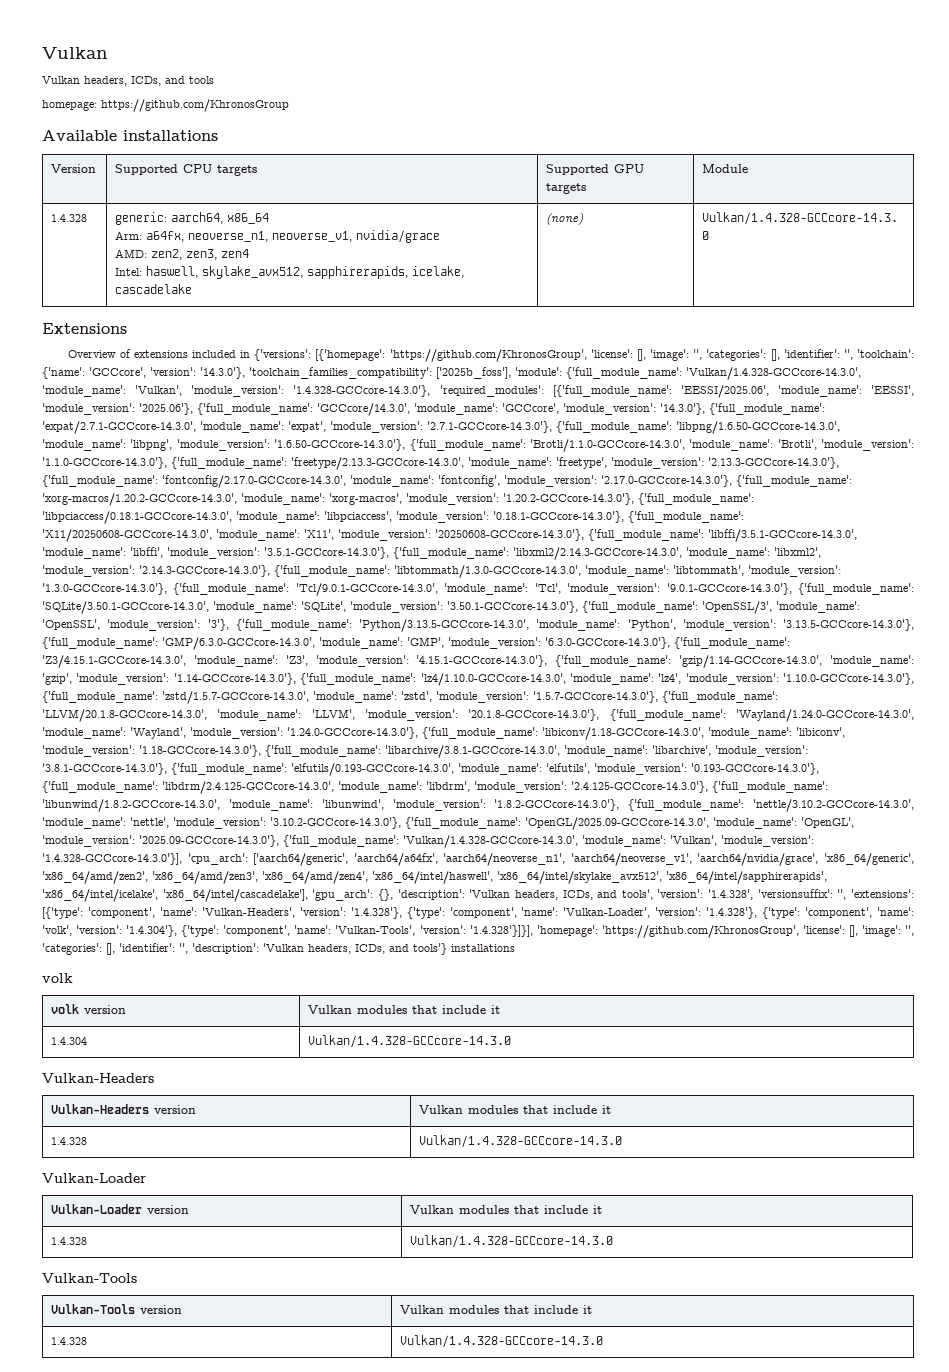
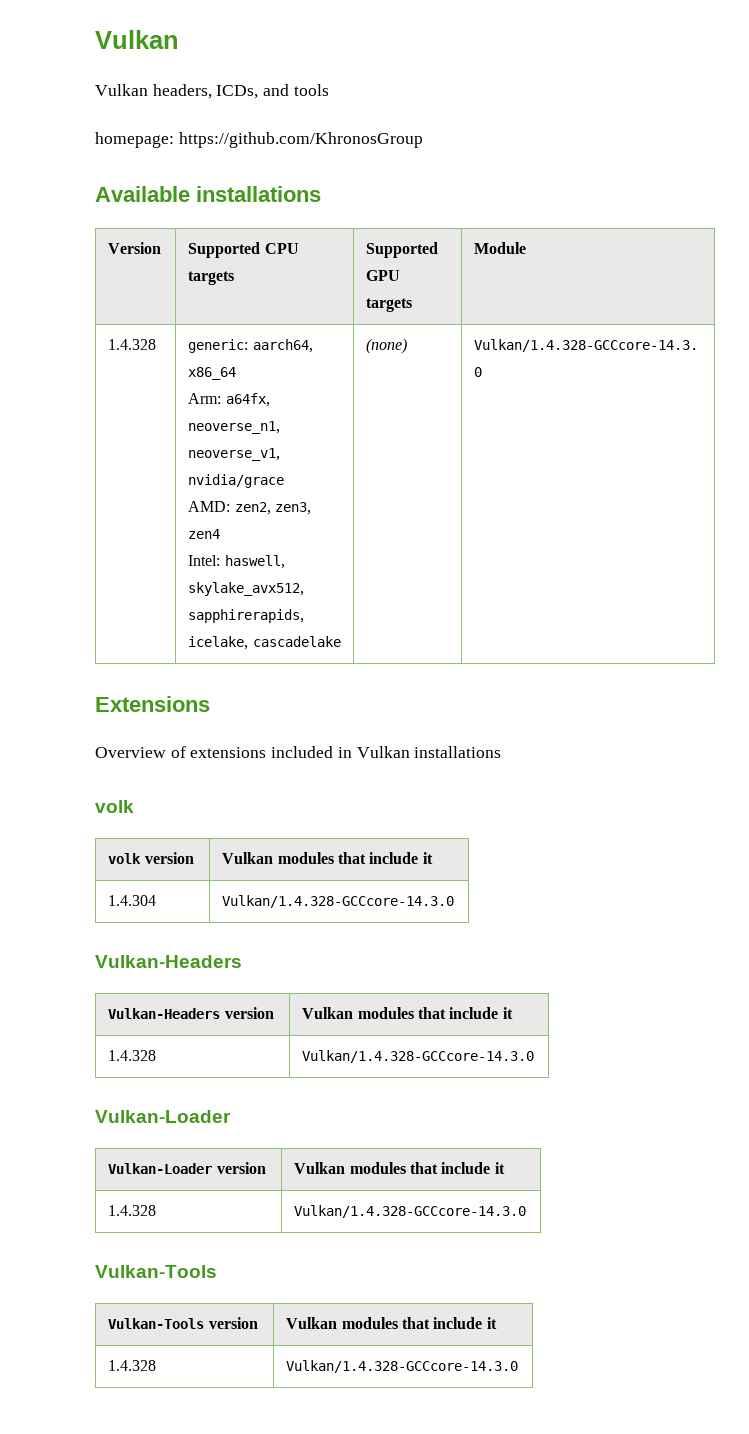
- Overview of extensions included in {'versions': [{'homepage': 'https://github.com/KhronosGroup', 'license': [], 'image': '', 'categories': [], 'identifier': '', 'toolchain': {'name': 'GCCcore', 'version': '14.3.0'}, 'toolchain_families_compatibility': ['2025b_foss'], 'module': {'full_module_name': 'Vulkan/1.4.328-GCCcore-14.3.0', 'module_name': 'Vulkan', 'module_version': '1.4.328-GCCcore-14.3.0'}, 'required_modules': [{'full_module_name': 'EESSI/2025.06', 'module_name': 'EESSI', 'module_version': '2025.06'}, {'full_module_name': 'GCCcore/14.3.0', 'module_name': 'GCCcore', 'module_version': '14.3.0'}, {'full_module_name': 'expat/2.7.1-GCCcore-14.3.0', 'module_name': 'expat', 'module_version': '2.7.1-GCCcore-14.3.0'}, {'full_module_name': 'libpng/1.6.50-GCCcore-14.3.0', 'module_name': 'libpng', 'module_version': '1.6.50-GCCcore-14.3.0'}, {'full_module_name': 'Brotli/1.1.0-GCCcore-14.3.0', 'module_name': 'Brotli', 'module_version': '1.1.0-GCCcore-14.3.0'}, {'full_module_name': 'freetype/2.13.3-GCCcore-14.3.0', 'module_name': 'freetype', 'module_version': '2.13.3-GCCcore-14.3.0'}, {'full_module_name': 'fontconfig/2.17.0-GCCcore-14.3.0', 'module_name': 'fontconfig', 'module_version': '2.17.0-GCCcore-14.3.0'}, {'full_module_name': 'xorg-macros/1.20.2-GCCcore-14.3.0', 'module_name': 'xorg-macros', 'module_version': '1.20.2-GCCcore-14.3.0'}, {'full_module_name': 'libpciaccess/0.18.1-GCCcore-14.3.0', 'module_name': 'libpciaccess', 'module_version': '0.18.1-GCCcore-14.3.0'}, {'full_module_name': 'X11/20250608-GCCcore-14.3.0', 'module_name': 'X11', 'module_version': '20250608-GCCcore-14.3.0'}, {'full_module_name': 'libffi/3.5.1-GCCcore-14.3.0', 'module_name': 'libffi', 'module_version': '3.5.1-GCCcore-14.3.0'}, {'full_module_name': 'libxml2/2.14.3-GCCcore-14.3.0', 'module_name': 'libxml2', 'module_version': '2.14.3-GCCcore-14.3.0'}, {'full_module_name': 'libtommath/1.3.0-GCCcore-14.3.0', 'module_name': 'libtommath', 'module_version': '1.3.0-GCCcore-14.3.0'}, {'full_module_name': 'Tcl/9.0.1-GCCcore-14.3.0', 'module_name': 'Tcl', 'module_version': '9.0.1-GCCcore-14.3.0'}, {'full_module_name': 'SQLite/3.50.1-GCCcore-14.3.0', 'module_name': 'SQLite', 'module_version': '3.50.1-GCCcore-14.3.0'}, {'full_module_name': 'OpenSSL/3', 'module_name': 'OpenSSL', 'module_version': '3'}, {'full_module_name': 'Python/3.13.5-GCCcore-14.3.0', 'module_name': 'Python', 'module_version': '3.13.5-GCCcore-14.3.0'}, {'full_module_name': 'GMP/6.3.0-GCCcore-14.3.0', 'module_name': 'GMP', 'module_version': '6.3.0-GCCcore-14.3.0'}, {'full_module_name': 'Z3/4.15.1-GCCcore-14.3.0', 'module_name': 'Z3', 'module_version': '4.15.1-GCCcore-14.3.0'}, {'full_module_name': 'gzip/1.14-GCCcore-14.3.0', 'module_name': 'gzip', 'module_version': '1.14-GCCcore-14.3.0'}, {'full_module_name': 'lz4/1.10.0-GCCcore-14.3.0', 'module_name': 'lz4', 'module_version': '1.10.0-GCCcore-14.3.0'}, {'full_module_name': 'zstd/1.5.7-GCCcore-14.3.0', 'module_name': 'zstd', 'module_version': '1.5.7-GCCcore-14.3.0'}, {'full_module_name': 'LLVM/20.1.8-GCCcore-14.3.0', 'module_name': 'LLVM', 'module_version': '20.1.8-GCCcore-14.3.0'}, {'full_module_name': 'Wayland/1.24.0-GCCcore-14.3.0', 'module_name': 'Wayland', 'module_version': '1.24.0-GCCcore-14.3.0'}, {'full_module_name': 'libiconv/1.18-GCCcore-14.3.0', 'module_name': 'libiconv', 'module_version': '1.18-GCCcore-14.3.0'}, {'full_module_name': 'libarchive/3.8.1-GCCcore-14.3.0', 'module_name': 'libarchive', 'module_version': '3.8.1-GCCcore-14.3.0'}, {'full_module_name': 'elfutils/0.193-GCCcore-14.3.0', 'module_name': 'elfutils', 'module_version': '0.193-GCCcore-14.3.0'}, {'full_module_name': 'libdrm/2.4.125-GCCcore-14.3.0', 'module_name': 'libdrm', 'module_version': '2.4.125-GCCcore-14.3.0'}, {'full_module_name': 'libunwind/1.8.2-GCCcore-14.3.0', 'module_name': 'libunwind', 'module_version': '1.8.2-GCCcore-14.3.0'}, {'full_module_name': 'nettle/3.10.2-GCCcore-14.3.0', 'module_name': 'nettle', 'module_version': '3.10.2-GCCcore-14.3.0'}, {'full_module_name': 'OpenGL/2025.09-GCCcore-14.3.0', 'module_name': 'OpenGL', 'module_version': '2025.09-GCCcore-14.3.0'}, {'full_module_name': 'Vulkan/1.4.328-GCCcore-14.3.0', 'module_name': 'Vulkan', 'module_version': '1.4.328-GCCcore-14.3.0'}], 'cpu_arch': ['aarch64/generic', 'aarch64/a64fx', 'aarch64/neoverse_n1', 'aarch64/neoverse_v1', 'aarch64/nvidia/grace', 'x86_64/generic', 'x86_64/amd/zen2', 'x86_64/amd/zen3', 'x86_64/amd/zen4', 'x86_64/intel/haswell', 'x86_64/intel/skylake_avx512', 'x86_64/intel/sapphirerapids', 'x86_64/intel/icelake', 'x86_64/intel/cascadelake'], 'gpu_arch': {}, 'description': 'Vulkan headers, ICDs, and tools', 'version': '1.4.328', 'versionsuffix': '', 'extensions': [{'type': 'component', 'name': 'Vulkan-Headers', 'version': '1.4.328'}, {'type': 'component', 'name': 'Vulkan-Loader', 'version': '1.4.328'}, {'type': 'component', 'name': 'volk', 'version': '1.4.304'}, {'type': 'component', 'name': 'Vulkan-Tools', 'version': '1.4.328'}]}], 'homepage': 'https://github.com/KhronosGroup', 'license': [], 'image': '', 'categories': [], 'identifier': '', 'description': 'Vulkan headers, ICDs, and tools'} installations
+ Overview of extensions included in Vulkan installations

